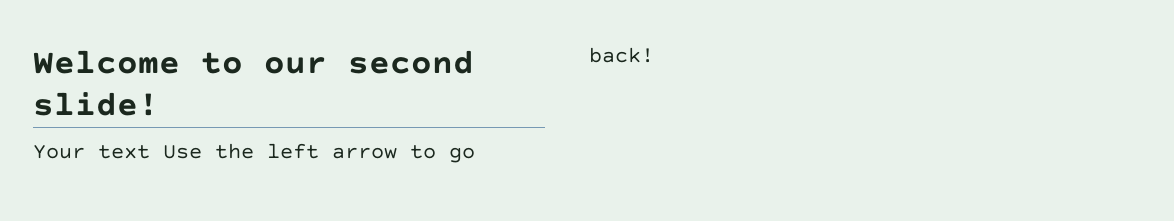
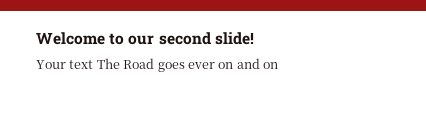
- Your text Use the left arrow to go back!
+ Your text The Road goes ever on and on

